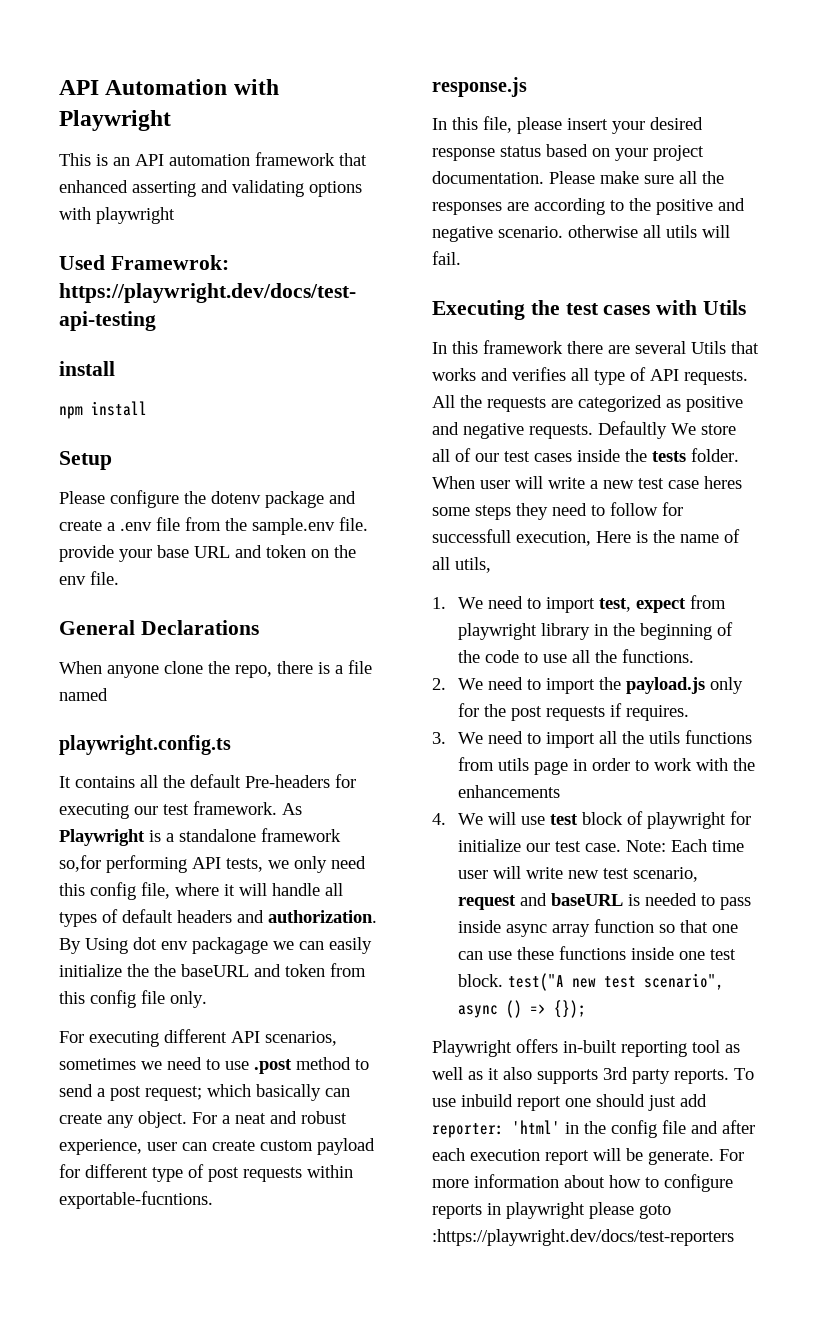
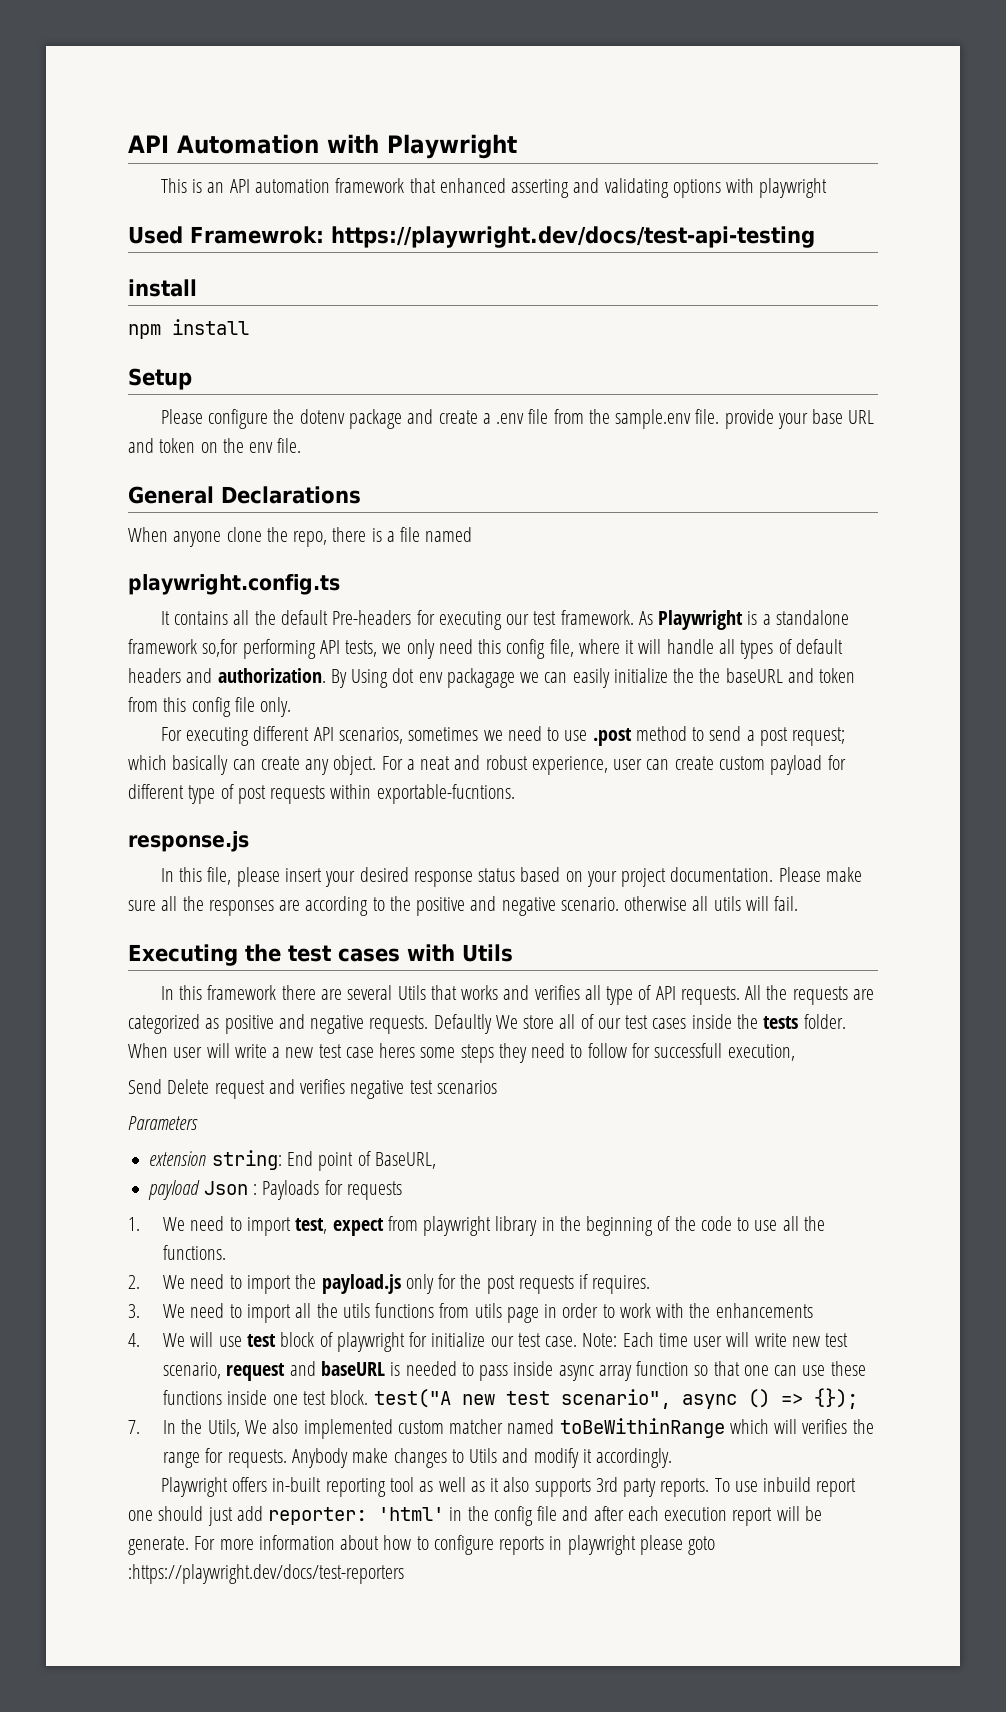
- When user will write a new test case heres some steps they need to follow for successfull execution, Here is the name of all utils,
+ When user will write a new test case heres some steps they need to follow for successfull execution,
+ Send Delete request and verifies negative test scenarios
+ Parameters
+ extension string: End point of BaseURL,
+ payload Json : Payloads for requests
+ 7. In the Utils, We also implemented custom matcher named toBeWithinRange which will verifies the range for requests. Anybody make changes to Utils and modify it accordingly.

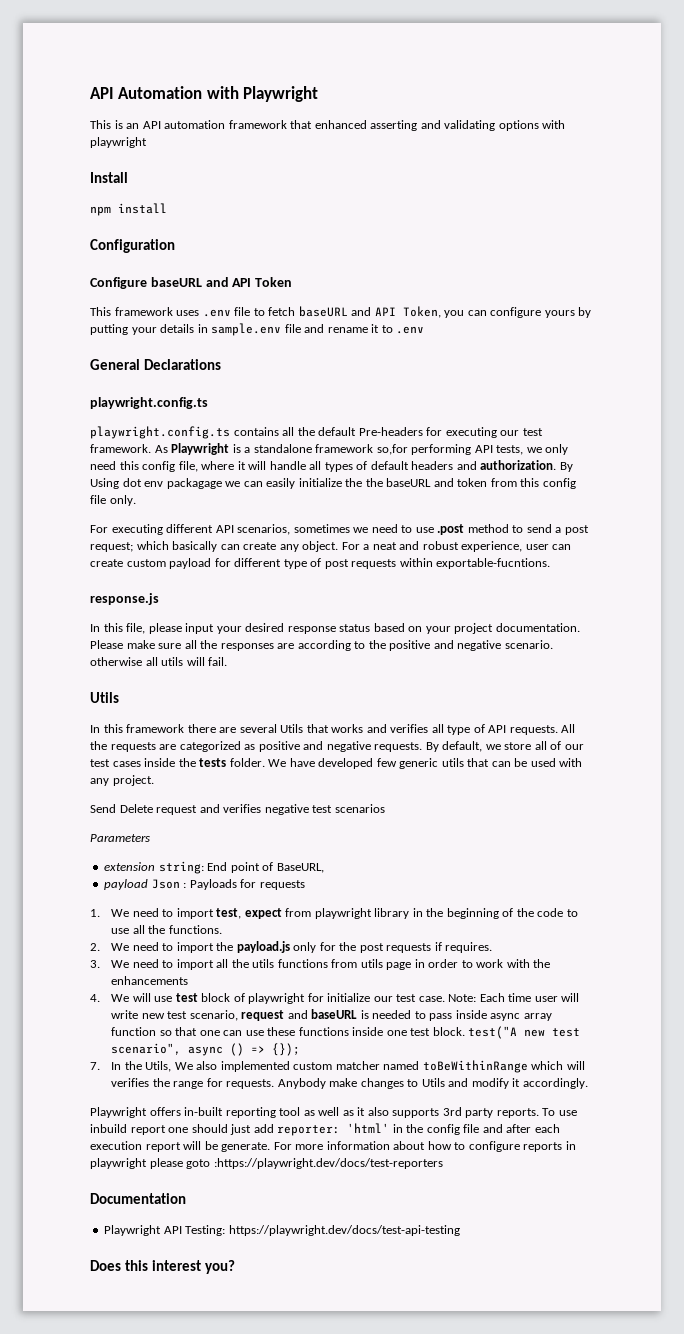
- Used Framewrok: https://playwright.dev/docs/test-api-testing
- install
+ Install
  npm install
- Setup
- Please configure the dotenv package and create a .env file from the sample.env file. provide your base URL and token on the env file.
+ Configuration
+ Configure baseURL and API Token
+ This framework uses .env file to fetch baseURL and API Token, you can configure yours by putting your details in sample.env file and rename it to .env
  General Declarations
- When anyone clone the repo, there is a file named
  playwright.config.ts
- It contains all the default Pre-headers for executing our test framework.
+ playwright.config.ts contains all the default Pre-headers for executing our test framework.
- In this file, please insert your desired response status based on your project documentation.
+ In this file, please input your desired response status based on your project documentation.
  Please make sure all the responses are according to the positive and negative scenario. otherwise all utils will fail.
- Executing the test cases with Utils
+ Utils
- Defaultly We store all of our test cases inside the tests folder.
+ By default, we store all of our test cases inside the tests folder.
- When user will write a new test case heres some steps they need to follow for successfull execution,
+ We have developed few generic utils that can be used with any project.
+ Documentation
+ Playwright API Testing: https://playwright.dev/docs/test-api-testing
+ Does this interest you?

